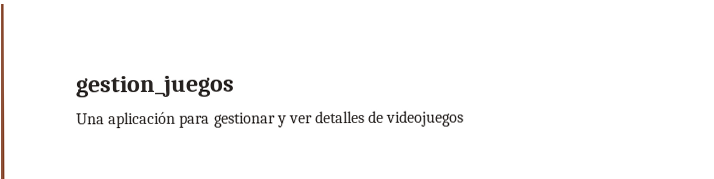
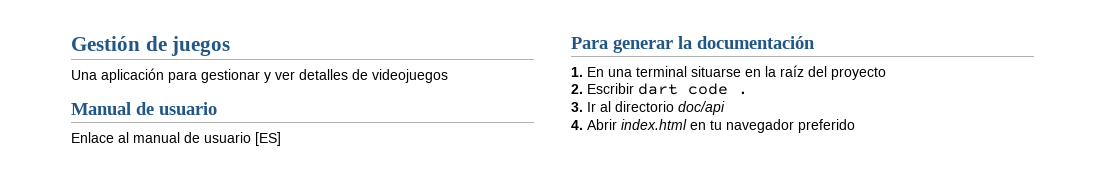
- gestion_juegos
+ Gestión de juegos
+ Manual de usuario
+ Enlace al manual de usuario [ES]
+ Para generar la documentación
+ 1. En una terminal situarse en la raíz del proyecto
+ 2. Escribir dart code .
+ 3. Ir al directorio doc/api
+ 4. Abrir index.html en tu navegador preferido

